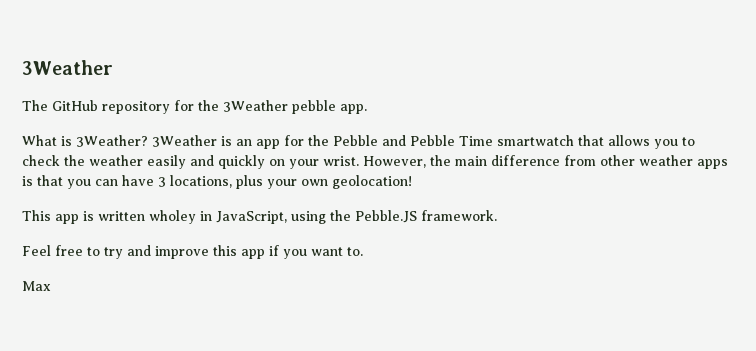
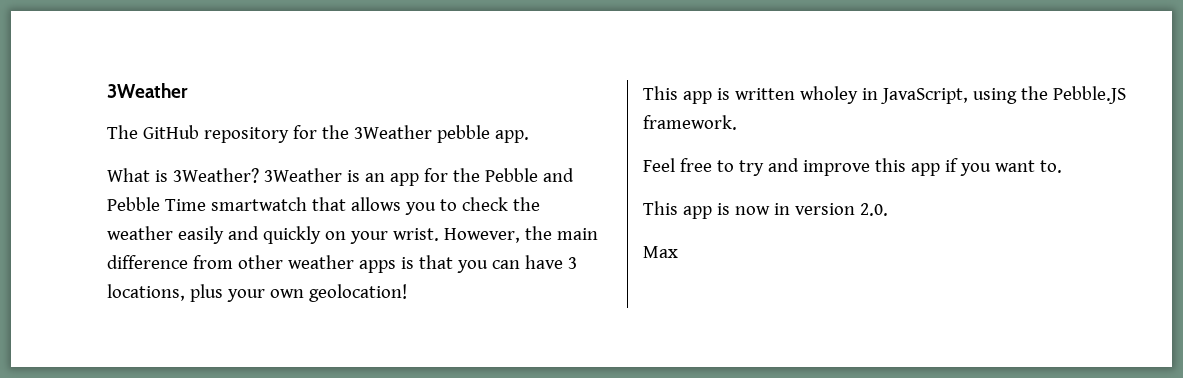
+ This app is now in version 2.0.

